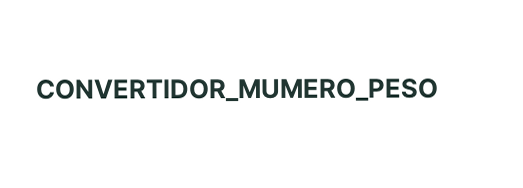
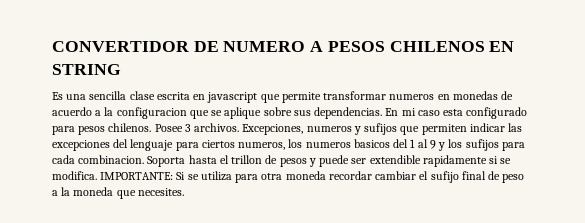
- CONVERTIDOR_MUMERO_PESO
+ CONVERTIDOR DE NUMERO A PESOS CHILENOS EN STRING
+ Es una sencilla clase escrita en javascript que permite transformar numeros en monedas de acuerdo a la configuracion que se aplique sobre sus dependencias. En mi caso esta configurado para pesos chilenos. Posee 3 archivos. Excepciones, numeros y sufijos que permiten indicar las excepciones del lenguaje para ciertos numeros, los numeros basicos del 1 al 9 y los sufijos para cada combinacion. Soporta hasta el trillon de pesos y puede ser extendible rapidamente si se modifica. IMPORTANTE: Si se utiliza para otra moneda recordar cambiar el sufijo final de peso a la moneda que necesites.

